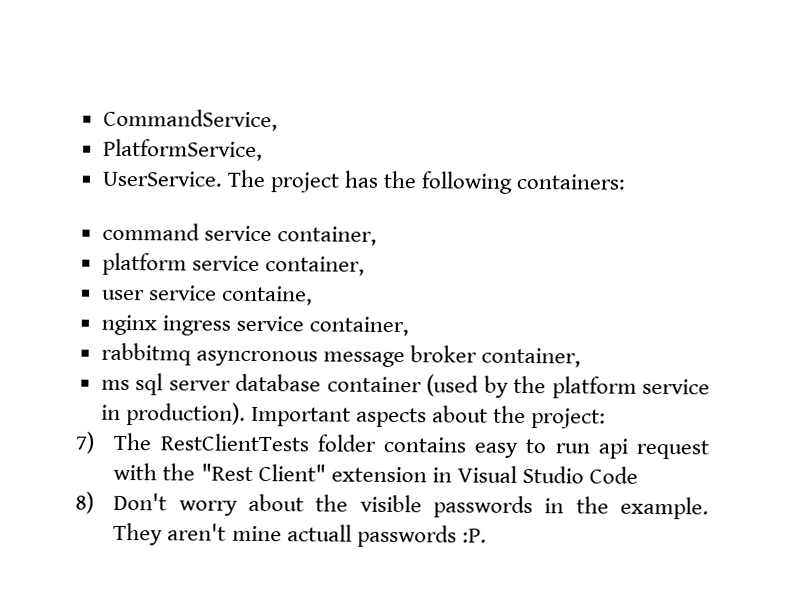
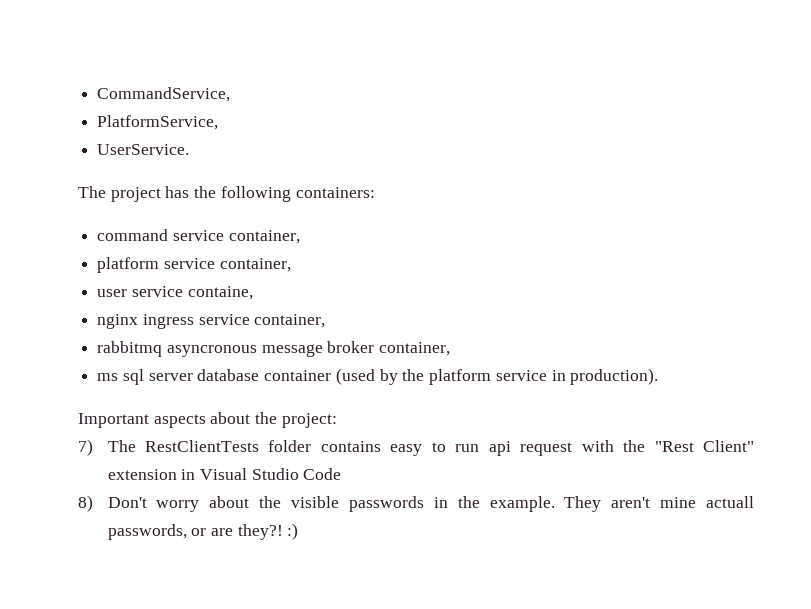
- UserService. The project has the following containers:
+ UserService.
+ The project has the following containers:
- ms sql server database container (used by the platform service in production). Important aspects about the project:
+ ms sql server database container (used by the platform service in production).
+ Important aspects about the project:
- They aren't mine actuall passwords :P.
+ They aren't mine actuall passwords, or are they?! :)

